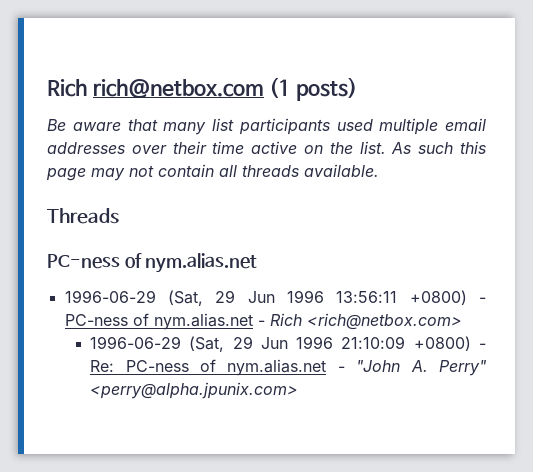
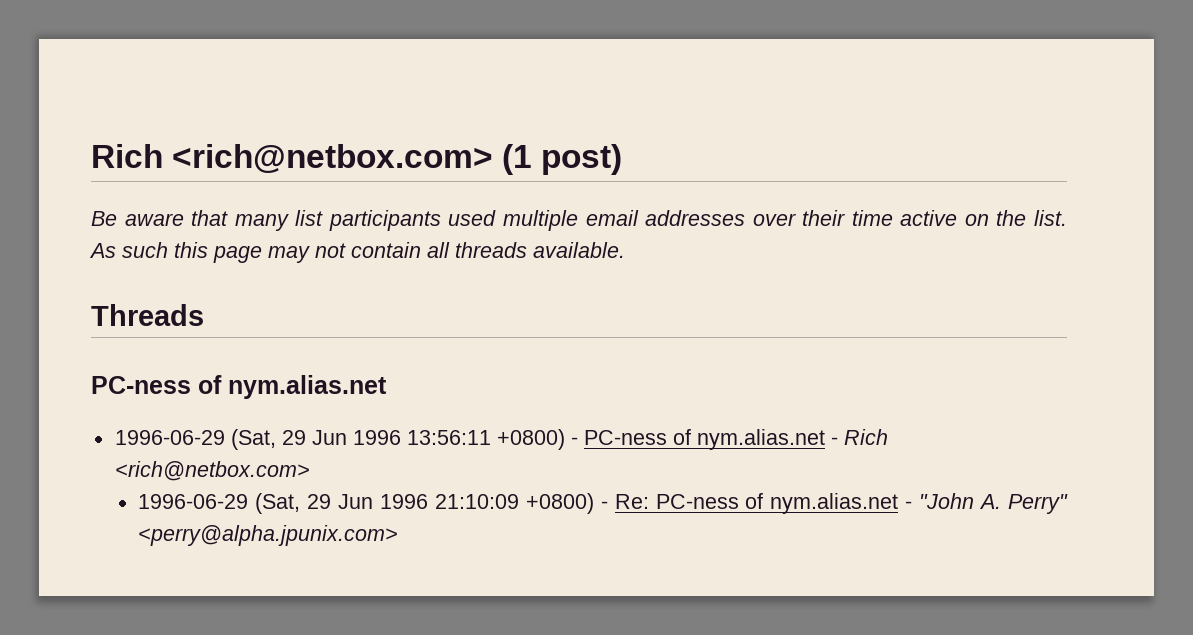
- Rich rich@netbox.com (1 posts)
+ Rich <rich@netbox.com> (1 post)

